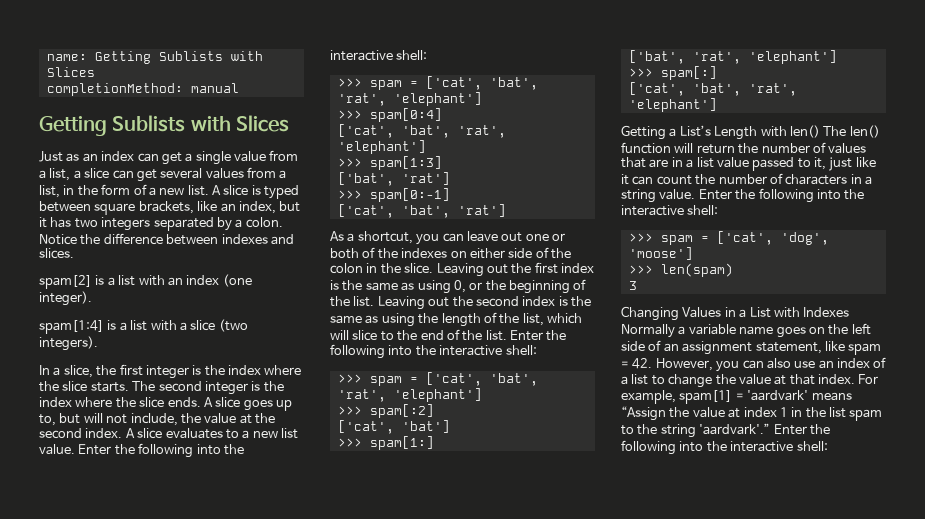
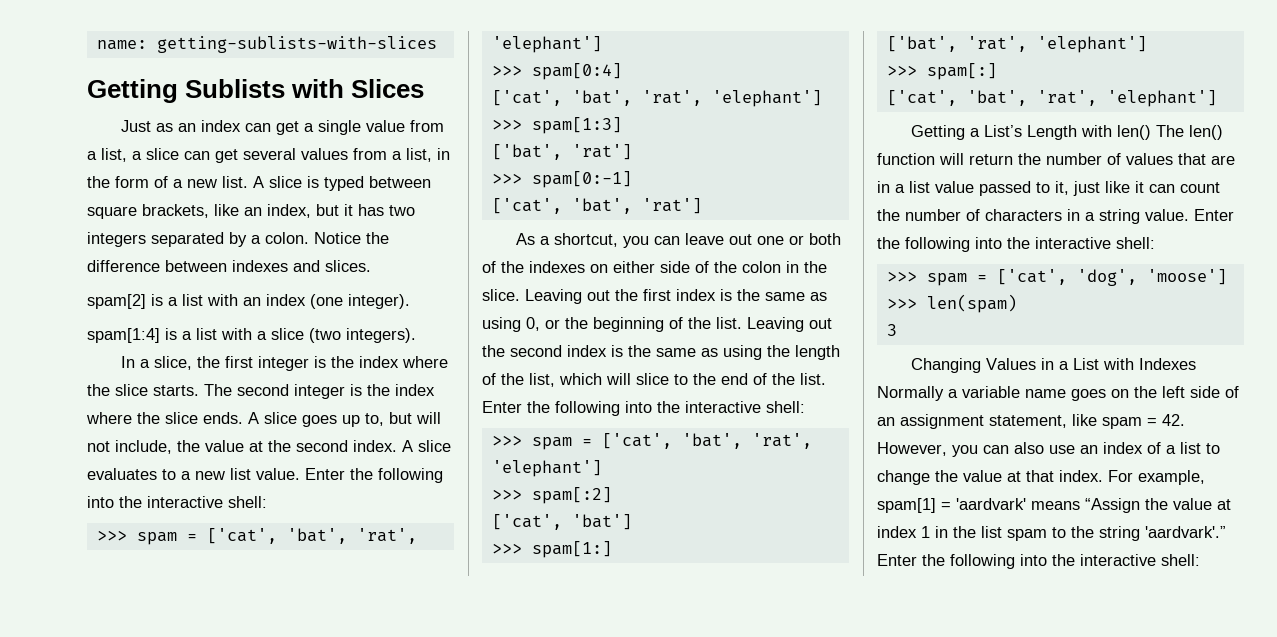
- name: Getting Sublists with Slices
- completionMethod: manual
+ name: getting-sublists-with-slices

